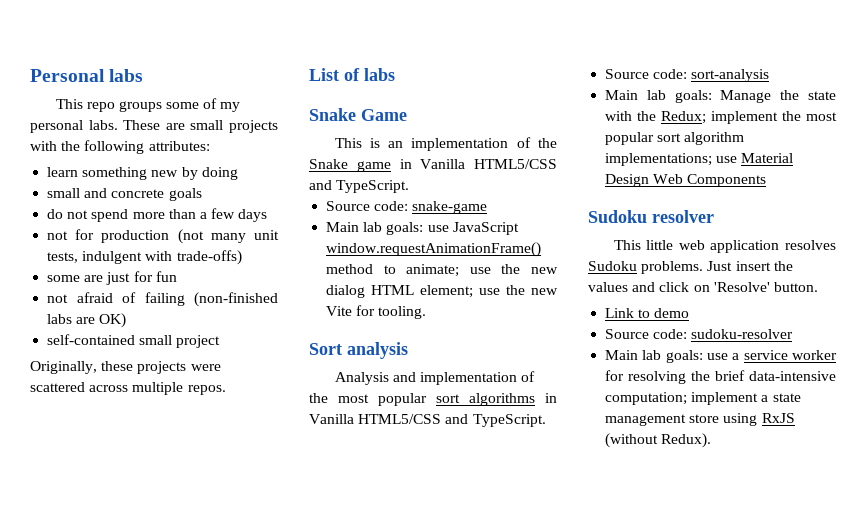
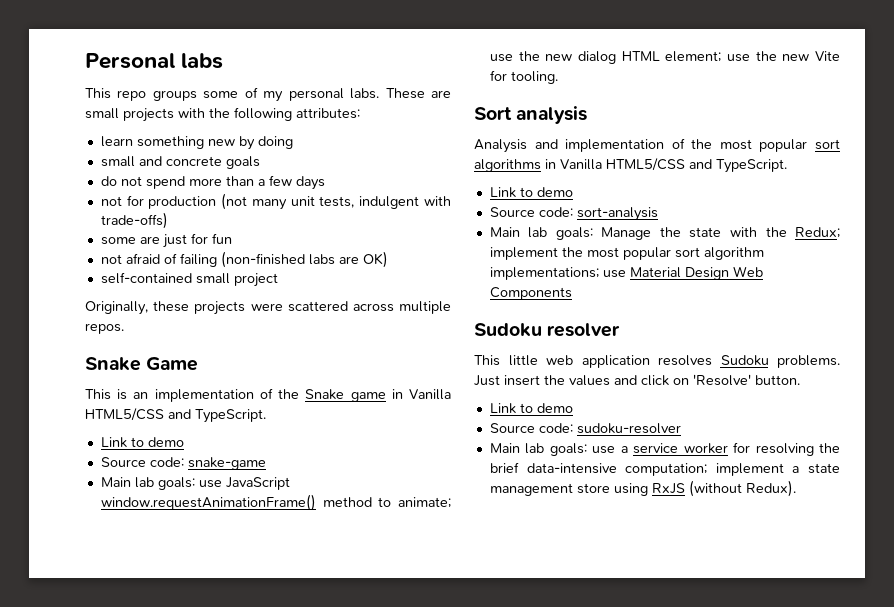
- List of labs
  This is an implementation of the Snake game in Vanilla HTML5/CSS and TypeScript.
+ Link to demo
  Analysis and implementation of the most popular sort algorithms in Vanilla HTML5/CSS and TypeScript.
+ Link to demo

